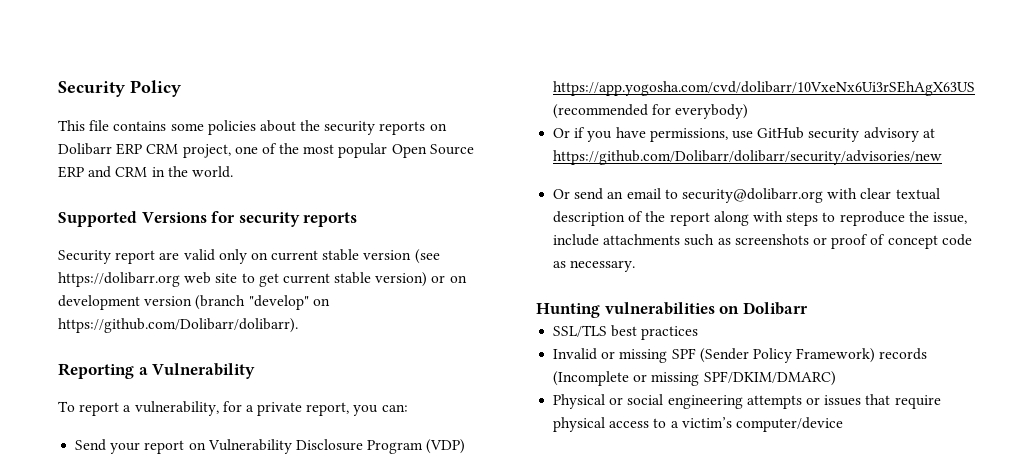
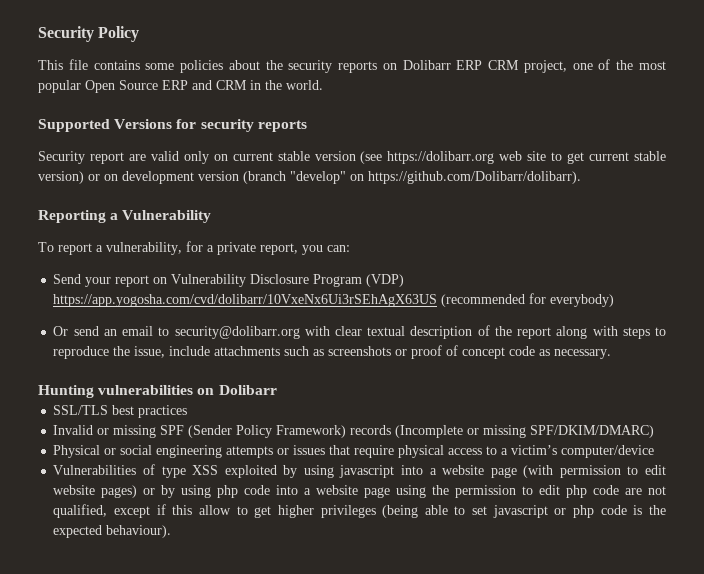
- Or if you have permissions, use GitHub security advisory at https://github.com/Dolibarr/dolibarr/security/advisories/new
+ Vulnerabilities of type XSS exploited by using javascript into a website page (with permission to edit website pages) or by using php code into a website page using the permission to edit php code are not qualified, except if this allow to get higher privileges (being able to set javascript or php code is the expected behaviour).

